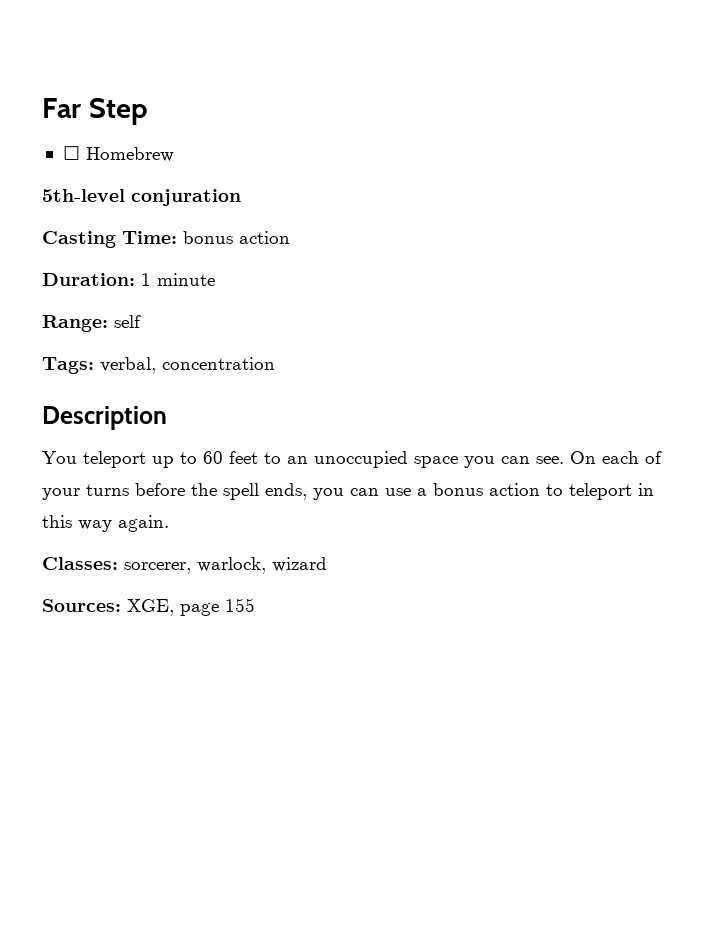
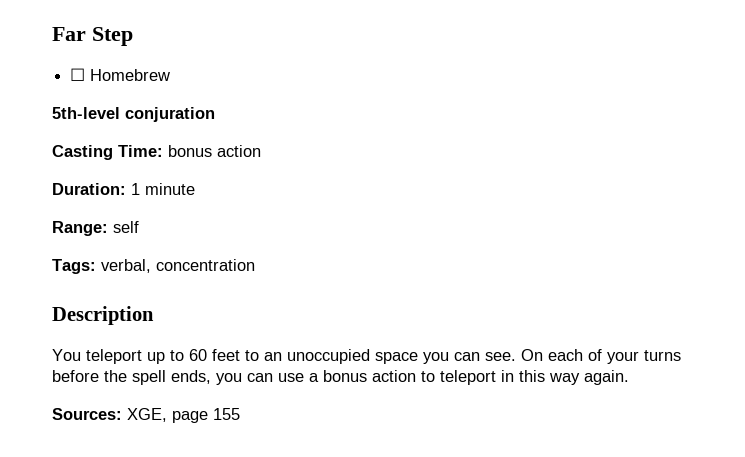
- Classes: sorcerer, warlock, wizard

